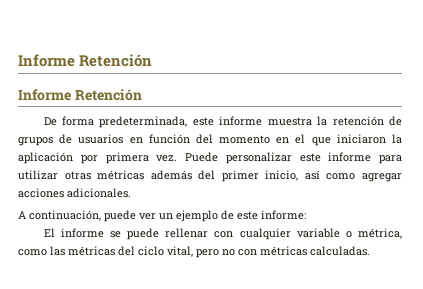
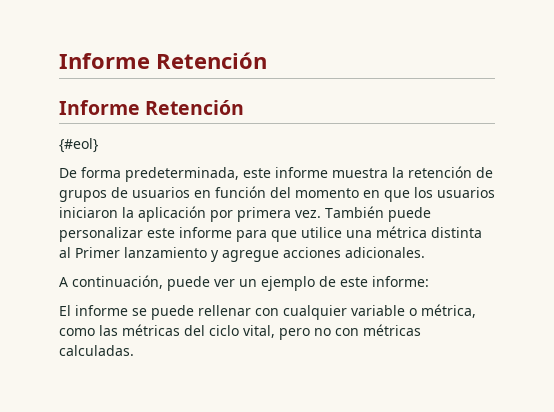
+ {#eol}
- De forma predeterminada, este informe muestra la retención de grupos de usuarios en función del momento en el que iniciaron la aplicación por primera vez.
+ De forma predeterminada, este informe muestra la retención de grupos de usuarios en función del momento en que los usuarios iniciaron la aplicación por primera vez.
- Puede personalizar este informe para utilizar otras métricas además del primer inicio, así como agregar acciones adicionales.
+ También puede personalizar este informe para que utilice una métrica distinta al Primer lanzamiento y agregue acciones adicionales.

